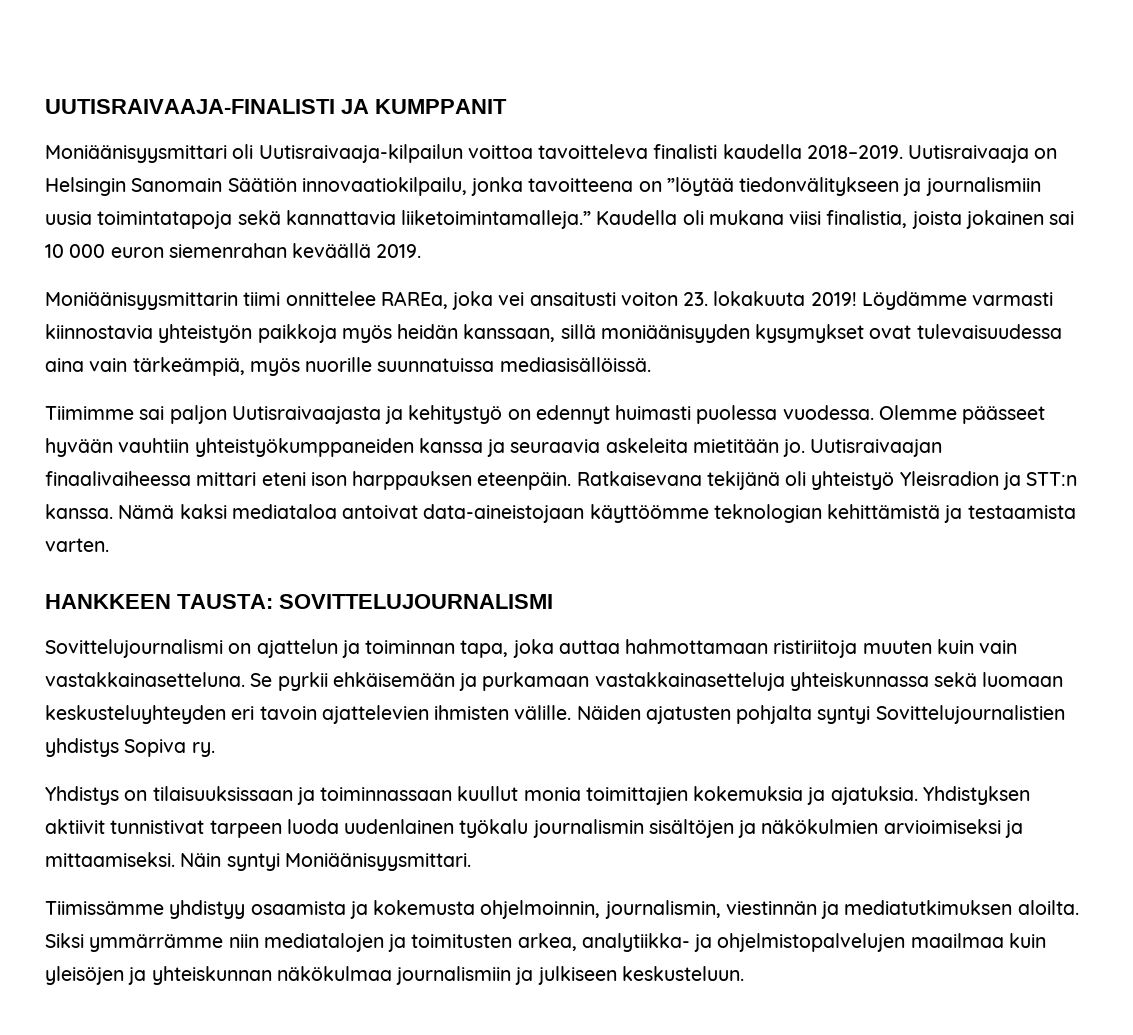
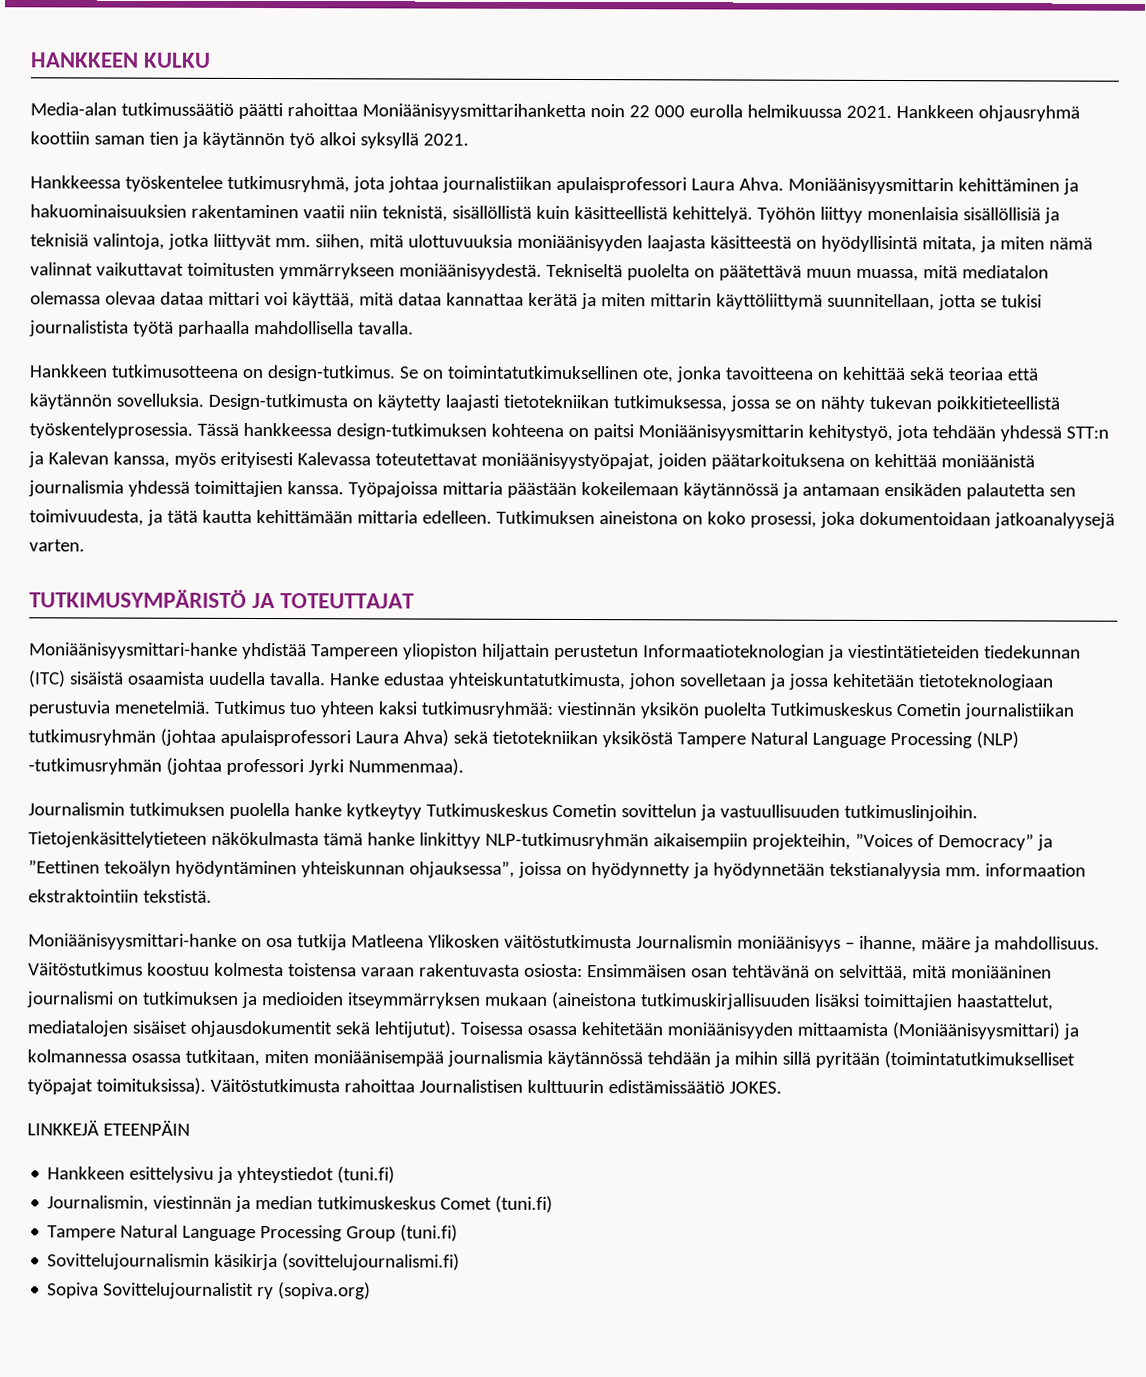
- UUTISRAIVAAJA-FINALISTI JA KUMPPANIT
- Moniäänisyysmittari oli Uutisraivaaja-kilpailun voittoa tavoitteleva finalisti kaudella 2018–2019. Uutisraivaaja on Helsingin Sanomain Säätiön innovaatiokilpailu, jonka tavoitteena on ”löytää tiedonvälitykseen ja journalismiin uusia toimintatapoja sekä kannattavia liiketoimintamalleja.” Kaudella oli mukana viisi finalistia, joista jokainen sai 10 000 euron siemenrahan keväällä 2019.
- Moniäänisyysmittarin tiimi onnittelee RAREa, joka vei ansaitusti voiton 23. lokakuuta 2019! Löydämme varmasti kiinnostavia yhteistyön paikkoja myös heidän kanssaan, sillä moniäänisyyden kysymykset ovat tulevaisuudessa aina vain tärkeämpiä, myös nuorille suunnatuissa mediasisällöissä.
- Tiimimme sai paljon Uutisraivaajasta ja kehitystyö on edennyt huimasti puolessa vuodessa. Olemme päässeet hyvään vauhtiin yhteistyökumppaneiden kanssa ja seuraavia askeleita mietitään jo. Uutisraivaajan finaalivaiheessa mittari eteni ison harppauksen eteenpäin. Ratkaisevana tekijänä oli yhteistyö Yleisradion ja STT:n kanssa. Nämä kaksi mediataloa antoivat data-aineistojaan käyttöömme teknologian kehittämistä ja testaamista varten.
- HANKKEEN TAUSTA: SOVITTELUJOURNALISMI
- Sovittelujournalismi on ajattelun ja toiminnan tapa, joka auttaa hahmottamaan ristiriitoja muuten kuin vain vastakkainasetteluna. Se pyrkii ehkäisemään ja purkamaan vastakkainasetteluja yhteiskunnassa sekä luomaan keskusteluyhteyden eri tavoin ajattelevien ihmisten välille. Näiden ajatusten pohjalta syntyi Sovittelujournalistien yhdistys Sopiva ry.
- Yhdistys on tilaisuuksissaan ja toiminnassaan kuullut monia toimittajien kokemuksia ja ajatuksia. Yhdistyksen aktiivit tunnistivat tarpeen luoda uudenlainen työkalu journalismin sisältöjen ja näkökulmien arvioimiseksi ja mittaamiseksi. Näin syntyi Moniäänisyysmittari.
- Tiimissämme yhdistyy osaamista ja kokemusta ohjelmoinnin, journalismin, viestinnän ja mediatutkimuksen aloilta. Siksi ymmärrämme niin mediatalojen ja toimitusten arkea, analytiikka- ja ohjelmistopalvelujen maailmaa kuin yleisöjen ja yhteiskunnan näkökulmaa journalismiin ja julkiseen keskusteluun.
+ HANKKEEN KULKU
+ Media-alan tutkimussäätiö päätti rahoittaa Moniäänisyysmittarihanketta noin 22 000 eurolla helmikuussa 2021. Hankkeen ohjausryhmä koottiin saman tien ja käytännön työ alkoi syksyllä 2021.
+ Hankkeessa työskentelee tutkimusryhmä, jota johtaa journalistiikan apulaisprofessori Laura Ahva. Moniäänisyysmittarin kehittäminen ja hakuominaisuuksien rakentaminen vaatii niin teknistä, sisällöllistä kuin käsitteellistä kehittelyä. Työhön liittyy monenlaisia sisällöllisiä ja teknisiä valintoja, jotka liittyvät mm. siihen, mitä ulottuvuuksia moniäänisyyden laajasta käsitteestä on hyödyllisintä mitata, ja miten nämä valinnat vaikuttavat toimitusten ymmärrykseen moniäänisyydestä. Tekniseltä puolelta on päätettävä muun muassa, mitä mediatalon olemassa olevaa dataa mittari voi käyttää, mitä dataa kannattaa kerätä ja miten mittarin käyttöliittymä suunnitellaan, jotta se tukisi journalistista työtä parhaalla mahdollisella tavalla.
+ Hankkeen tutkimusotteena on design-tutkimus. Se on toimintatutkimuksellinen ote, jonka tavoitteena on kehittää sekä teoriaa että käytännön sovelluksia. Design-tutkimusta on käytetty laajasti tietotekniikan tutkimuksessa, jossa se on nähty tukevan poikkitieteellistä työskentelyprosessia. Tässä hankkeessa design-tutkimuksen kohteena on paitsi Moniäänisyysmittarin kehitystyö, jota tehdään yhdessä STT:n ja Kalevan kanssa, myös erityisesti Kalevassa toteutettavat moniäänisyystyöpajat, joiden päätarkoituksena on kehittää moniäänistä journalismia yhdessä toimittajien kanssa. Työpajoissa mittaria päästään kokeilemaan käytännössä ja antamaan ensikäden palautetta sen toimivuudesta, ja tätä kautta kehittämään mittaria edelleen. Tutkimuksen aineistona on koko prosessi, joka dokumentoidaan jatkoanalyysejä varten.
+ TUTKIMUSYMPÄRISTÖ JA TOTEUTTAJAT
+ Moniäänisyysmittari-hanke yhdistää Tampereen yliopiston hiljattain perustetun Informaatioteknologian ja viestintätieteiden tiedekunnan (ITC) sisäistä osaamista uudella tavalla. Hanke edustaa yhteiskuntatutkimusta, johon sovelletaan ja jossa kehitetään tietoteknologiaan perustuvia menetelmiä. Tutkimus tuo yhteen kaksi tutkimusryhmää: viestinnän yksikön puolelta Tutkimuskeskus Cometin journalistiikan tutkimusryhmän (johtaa apulaisprofessori Laura Ahva) sekä tietotekniikan yksiköstä Tampere Natural Language Processing (NLP) -tutkimusryhmän (johtaa professori Jyrki Nummenmaa).
+ Journalismin tutkimuksen puolella hanke kytkeytyy Tutkimuskeskus Cometin sovittelun ja vastuullisuuden tutkimuslinjoihin. Tietojenkäsittelytieteen näkökulmasta tämä hanke linkittyy NLP-tutkimusryhmän aikaisempiin projekteihin, ”Voices of Democracy” ja ”Eettinen tekoälyn hyödyntäminen yhteiskunnan ohjauksessa”, joissa on hyödynnetty ja hyödynnetään tekstianalyysia mm. informaation ekstraktointiin tekstistä.
+ Moniäänisyysmittari-hanke on osa tutkija Matleena Ylikosken väitöstutkimusta Journalismin moniäänisyys – ihanne, määre ja mahdollisuus. Väitöstutkimus koostuu kolmesta toistensa varaan rakentuvasta osiosta: Ensimmäisen osan tehtävänä on selvittää, mitä moniääninen journalismi on tutkimuksen ja medioiden itseymmärryksen mukaan (aineistona tutkimuskirjallisuuden lisäksi toimittajien haastattelut, mediatalojen sisäiset ohjausdokumentit sekä lehtijutut). Toisessa osassa kehitetään moniäänisyyden mittaamista (Moniäänisyysmittari) ja kolmannessa osassa tutkitaan, miten moniäänisempää journalismia käytännössä tehdään ja mihin sillä pyritään (toimintatutkimukselliset työpajat toimituksissa). Väitöstutkimusta rahoittaa Journalistisen kulttuurin edistämissäätiö JOKES.
+ LINKKEJÄ ETEENPÄIN
+ Hankkeen esittelysivu ja yhteystiedot (tuni.fi)
+ Journalismin, viestinnän ja median tutkimuskeskus Comet (tuni.fi)
+ Tampere Natural Language Processing Group (tuni.fi)
+ Sovittelujournalismin käsikirja (sovittelujournalismi.fi)
+ Sopiva Sovittelujournalistit ry (sopiva.org)

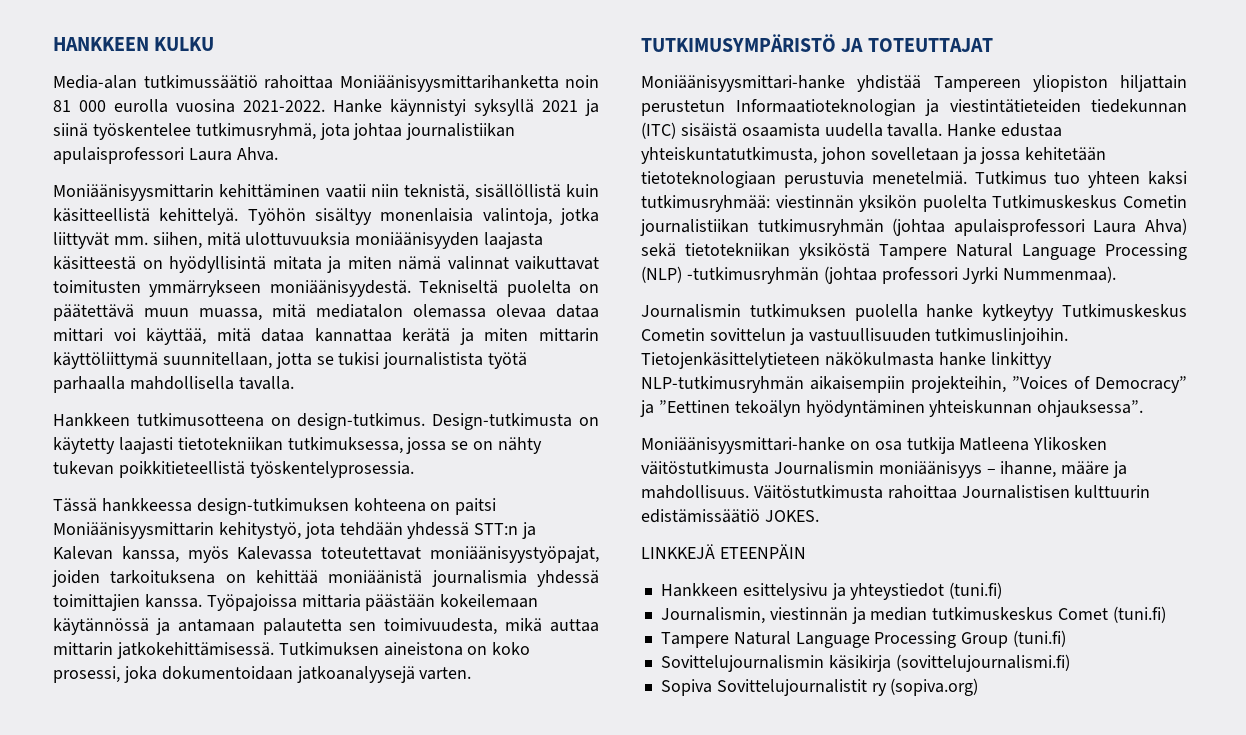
- Media-alan tutkimussäätiö päätti rahoittaa Moniäänisyysmittarihanketta noin 22 000 eurolla helmikuussa 2021. Hankkeen ohjausryhmä koottiin saman tien ja käytännön työ alkoi syksyllä 2021.
- Hankkeessa työskentelee tutkimusryhmä, jota johtaa journalistiikan apulaisprofessori Laura Ahva. Moniäänisyysmittarin kehittäminen ja hakuominaisuuksien rakentaminen vaatii niin teknistä, sisällöllistä kuin käsitteellistä kehittelyä.
+ Media-alan tutkimussäätiö rahoittaa Moniäänisyysmittarihanketta noin 81 000 eurolla vuosina 2021-2022. Hanke käynnistyi syksyllä 2021 ja siinä työskentelee tutkimusryhmä, jota johtaa journalistiikan apulaisprofessori Laura Ahva.
+ Moniäänisyysmittarin kehittäminen vaatii niin teknistä, sisällöllistä kuin käsitteellistä kehittelyä.
- Työhön liittyy monenlaisia sisällöllisiä ja teknisiä valintoja, jotka liittyvät mm. siihen, mitä ulottuvuuksia moniäänisyyden laajasta käsitteestä on hyödyllisintä mitata, ja miten nämä valinnat vaikuttavat toimitusten ymmärrykseen moniäänisyydestä.
+ Työhön sisältyy monenlaisia valintoja, jotka liittyvät mm. siihen, mitä ulottuvuuksia moniäänisyyden laajasta käsitteestä on hyödyllisintä mitata ja miten nämä valinnat vaikuttavat toimitusten ymmärrykseen moniäänisyydestä.
- Se on toimintatutkimuksellinen ote, jonka tavoitteena on kehittää sekä teoriaa että käytännön sovelluksia.
- Design-tutkimusta on käytetty laajasti tietotekniikan tutkimuksessa, jossa se on nähty tukevan poikkitieteellistä työskentelyprosessia. Tässä hankkeessa design-tutkimuksen kohteena on paitsi Moniäänisyysmittarin kehitystyö, jota tehdään yhdessä STT:n ja Kalevan kanssa, myös erityisesti Kalevassa toteutettavat moniäänisyystyöpajat, joiden päätarkoituksena on kehittää moniäänistä journalismia yhdessä toimittajien kanssa.
+ Design-tutkimusta on käytetty laajasti tietotekniikan tutkimuksessa, jossa se on nähty tukevan poikkitieteellistä työskentelyprosessia.
+ Tässä hankkeessa design-tutkimuksen kohteena on paitsi Moniäänisyysmittarin kehitystyö, jota tehdään yhdessä STT:n ja Kalevan kanssa, myös Kalevassa toteutettavat moniäänisyystyöpajat, joiden tarkoituksena on kehittää moniäänistä journalismia yhdessä toimittajien kanssa.
- Työpajoissa mittaria päästään kokeilemaan käytännössä ja antamaan ensikäden palautetta sen toimivuudesta, ja tätä kautta kehittämään mittaria edelleen.
+ Työpajoissa mittaria päästään kokeilemaan käytännössä ja antamaan palautetta sen toimivuudesta, mikä auttaa mittarin jatkokehittämisessä.
- Tietojenkäsittelytieteen näkökulmasta tämä hanke linkittyy NLP-tutkimusryhmän aikaisempiin projekteihin, ”Voices of Democracy” ja ”Eettinen tekoälyn hyödyntäminen yhteiskunnan ohjauksessa”, joissa on hyödynnetty ja hyödynnetään tekstianalyysia mm. informaation ekstraktointiin tekstistä.
+ Tietojenkäsittelytieteen näkökulmasta hanke linkittyy NLP-tutkimusryhmän aikaisempiin projekteihin, ”Voices of Democracy” ja ”Eettinen tekoälyn hyödyntäminen yhteiskunnan ohjauksessa”.
- Väitöstutkimus koostuu kolmesta toistensa varaan rakentuvasta osiosta: Ensimmäisen osan tehtävänä on selvittää, mitä moniääninen journalismi on tutkimuksen ja medioiden itseymmärryksen mukaan (aineistona tutkimuskirjallisuuden lisäksi toimittajien haastattelut, mediatalojen sisäiset ohjausdokumentit sekä lehtijutut). Toisessa osassa kehitetään moniäänisyyden mittaamista (Moniäänisyysmittari) ja kolmannessa osassa tutkitaan, miten moniäänisempää journalismia käytännössä tehdään ja mihin sillä pyritään (toimintatutkimukselliset työpajat toimituksissa).

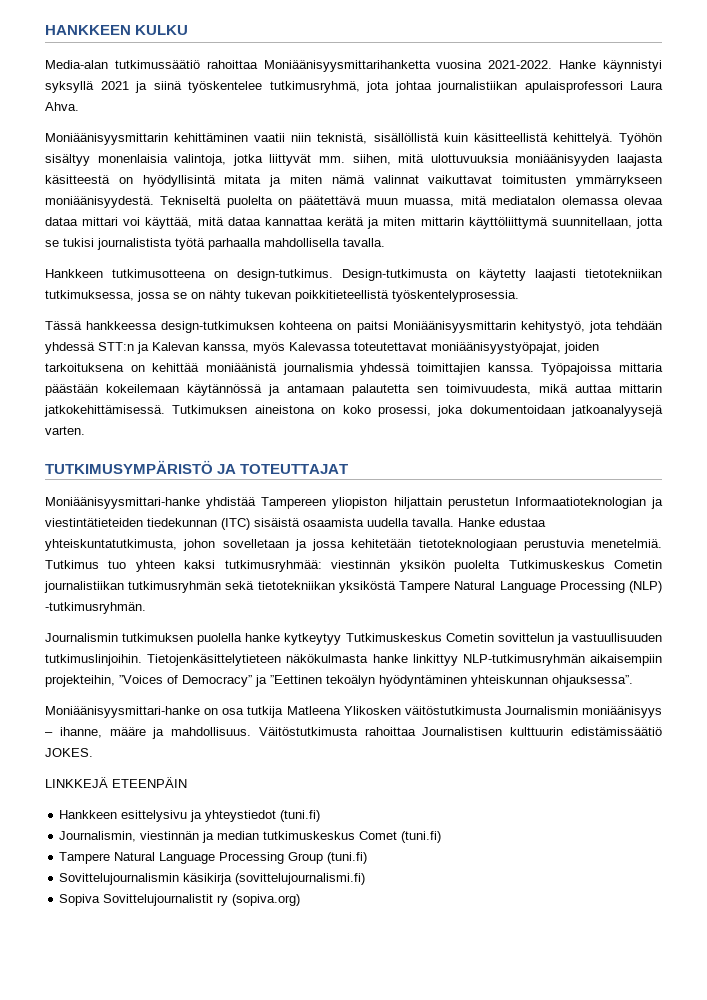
- Media-alan tutkimussäätiö rahoittaa Moniäänisyysmittarihanketta noin 81 000 eurolla vuosina 2021-2022.
+ Media-alan tutkimussäätiö rahoittaa Moniäänisyysmittarihanketta vuosina 2021-2022.
- Tutkimus tuo yhteen kaksi tutkimusryhmää: viestinnän yksikön puolelta Tutkimuskeskus Cometin journalistiikan tutkimusryhmän (johtaa apulaisprofessori Laura Ahva) sekä tietotekniikan yksiköstä Tampere Natural Language Processing (NLP) -tutkimusryhmän (johtaa professori Jyrki Nummenmaa).
+ Tutkimus tuo yhteen kaksi tutkimusryhmää: viestinnän yksikön puolelta Tutkimuskeskus Cometin journalistiikan tutkimusryhmän sekä tietotekniikan yksiköstä Tampere Natural Language Processing (NLP) -tutkimusryhmän.

